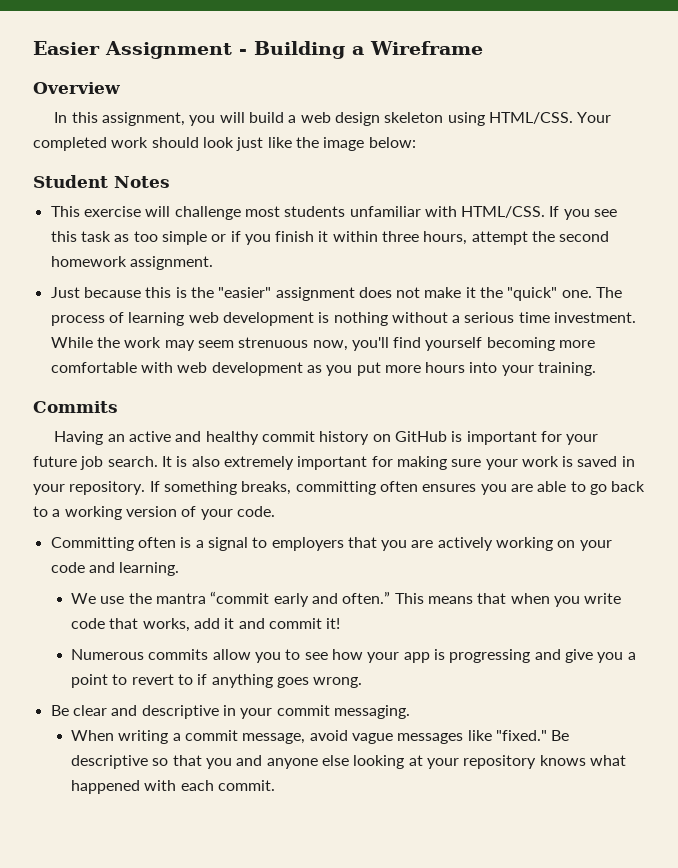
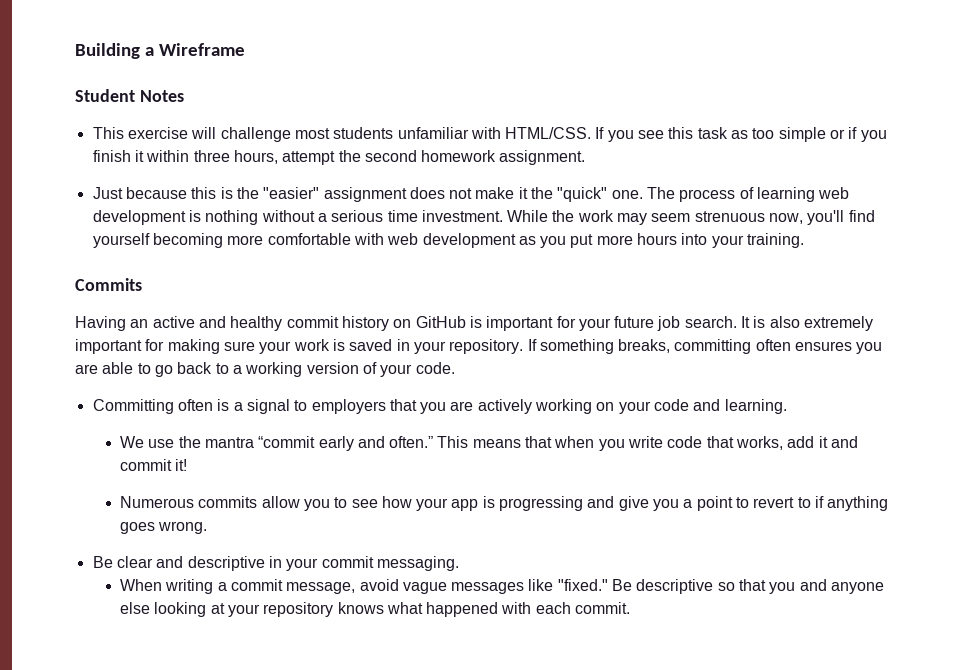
- Easier Assignment - Building a Wireframe
+ Building a Wireframe
- Overview
- In this assignment, you will build a web design skeleton using HTML/CSS. Your completed work should look just like the image below:

